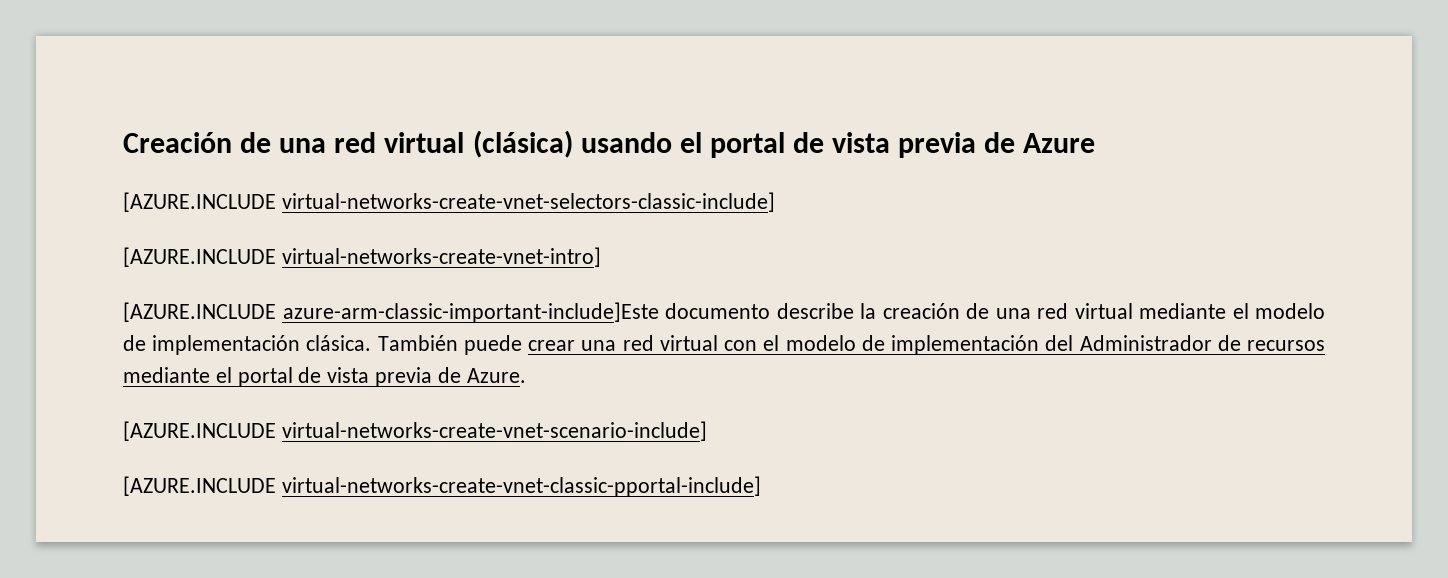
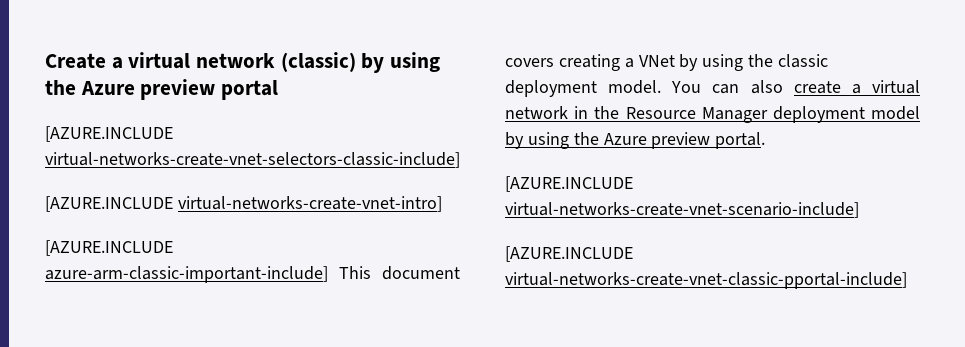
- Creación de una red virtual (clásica) usando el portal de vista previa de Azure
+ Create a virtual network (classic) by using the Azure preview portal
- [AZURE.INCLUDE azure-arm-classic-important-include]Este documento describe la creación de una red virtual mediante el modelo de implementación clásica. También puede crear una red virtual con el modelo de implementación del Administrador de recursos mediante el portal de vista previa de Azure.
+ [AZURE.INCLUDE azure-arm-classic-important-include] This document covers creating a VNet by using the classic deployment model. You can also create a virtual network in the Resource Manager deployment model by using the Azure preview portal.

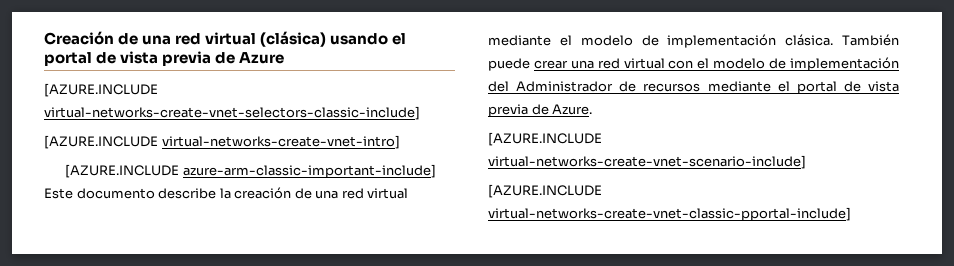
- Create a virtual network (classic) by using the Azure preview portal
+ Creación de una red virtual (clásica) usando el portal de vista previa de Azure
- [AZURE.INCLUDE azure-arm-classic-important-include] This document covers creating a VNet by using the classic deployment model. You can also create a virtual network in the Resource Manager deployment model by using the Azure preview portal.
+ [AZURE.INCLUDE azure-arm-classic-important-include] Este documento describe la creación de una red virtual mediante el modelo de implementación clásica. También puede crear una red virtual con el modelo de implementación del Administrador de recursos mediante el portal de vista previa de Azure.

